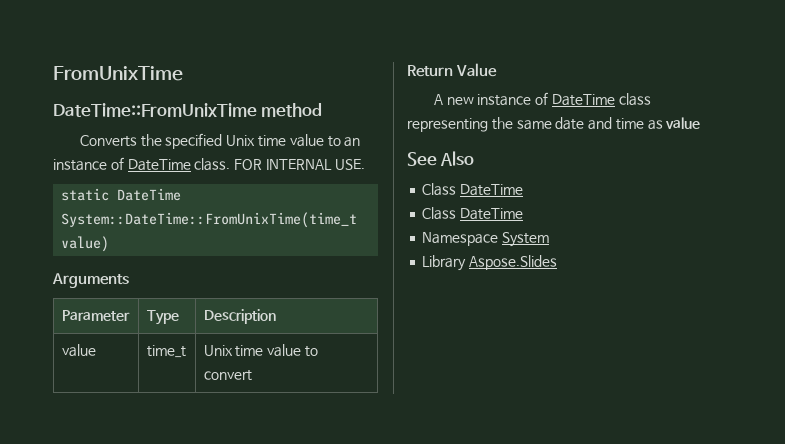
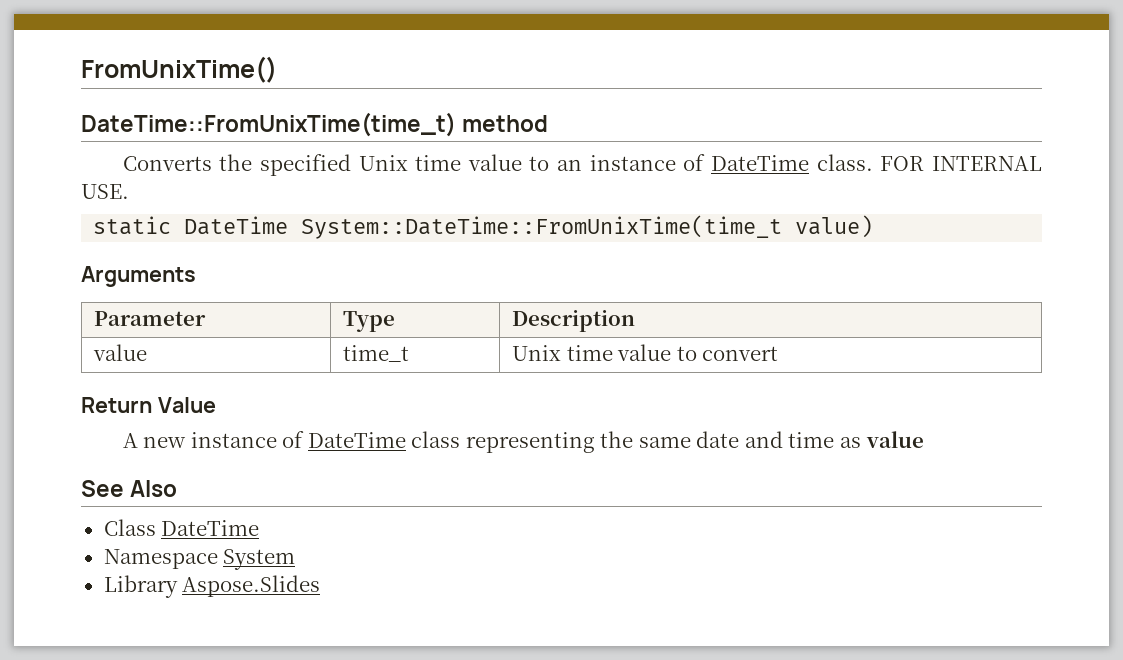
- FromUnixTime
- DateTime::FromUnixTime method
+ FromUnixTime()
+ DateTime::FromUnixTime(time_t) method
  See Also
- Class DateTime

